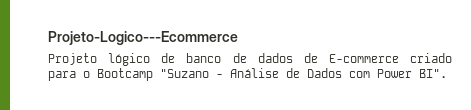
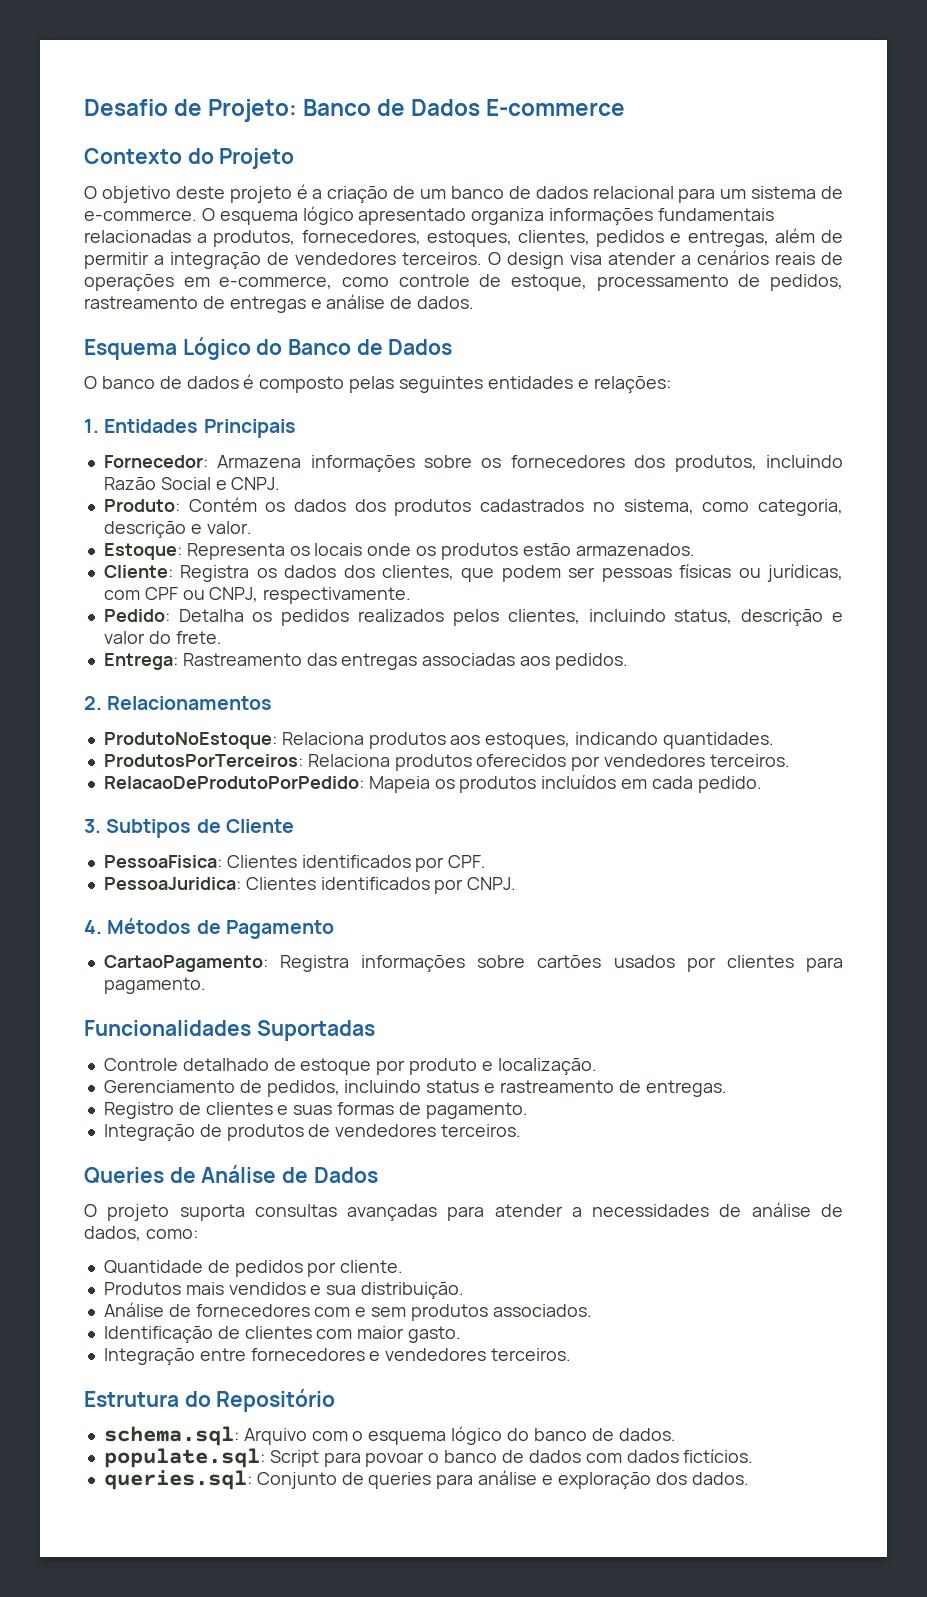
- Projeto-Logico---Ecommerce
- Projeto lógico de banco de dados de E-commerce criado para o Bootcamp "Suzano - Análise de Dados com Power BI".
+ Desafio de Projeto: Banco de Dados E-commerce
+ Contexto do Projeto
+ O objetivo deste projeto é a criação de um banco de dados relacional para um sistema de e-commerce. O esquema lógico apresentado organiza informações fundamentais relacionadas a produtos, fornecedores, estoques, clientes, pedidos e entregas, além de permitir a integração de vendedores terceiros. O design visa atender a cenários reais de operações em e-commerce, como controle de estoque, processamento de pedidos, rastreamento de entregas e análise de dados.
+ Esquema Lógico do Banco de Dados
+ O banco de dados é composto pelas seguintes entidades e relações:
+ 1. Entidades Principais
+ Fornecedor: Armazena informações sobre os fornecedores dos produtos, incluindo Razão Social e CNPJ.
+ Produto: Contém os dados dos produtos cadastrados no sistema, como categoria, descrição e valor.
+ Estoque: Representa os locais onde os produtos estão armazenados.
+ Cliente: Registra os dados dos clientes, que podem ser pessoas físicas ou jurídicas, com CPF ou CNPJ, respectivamente.
+ Pedido: Detalha os pedidos realizados pelos clientes, incluindo status, descrição e valor do frete.
+ Entrega: Rastreamento das entregas associadas aos pedidos.
+ 2. Relacionamentos
+ ProdutoNoEstoque: Relaciona produtos aos estoques, indicando quantidades.
+ ProdutosPorTerceiros: Relaciona produtos oferecidos por vendedores terceiros.
+ RelacaoDeProdutoPorPedido: Mapeia os produtos incluídos em cada pedido.
+ 3. Subtipos de Cliente
+ PessoaFisica: Clientes identificados por CPF.
+ PessoaJuridica: Clientes identificados por CNPJ.
+ 4. Métodos de Pagamento
+ CartaoPagamento: Registra informações sobre cartões usados por clientes para pagamento.
+ Funcionalidades Suportadas
+ Controle detalhado de estoque por produto e localização.
+ Gerenciamento de pedidos, incluindo status e rastreamento de entregas.
+ Registro de clientes e suas formas de pagamento.
+ Integração de produtos de vendedores terceiros.
+ Queries de Análise de Dados
+ O projeto suporta consultas avançadas para atender a necessidades de análise de dados, como:
+ Quantidade de pedidos por cliente.
+ Produtos mais vendidos e sua distribuição.
+ Análise de fornecedores com e sem produtos associados.
+ Identificação de clientes com maior gasto.
+ Integração entre fornecedores e vendedores terceiros.
+ Estrutura do Repositório
+ schema.sql: Arquivo com o esquema lógico do banco de dados.
+ populate.sql: Script para povoar o banco de dados com dados fictícios.
+ queries.sql: Conjunto de queries para análise e exploração dos dados.

